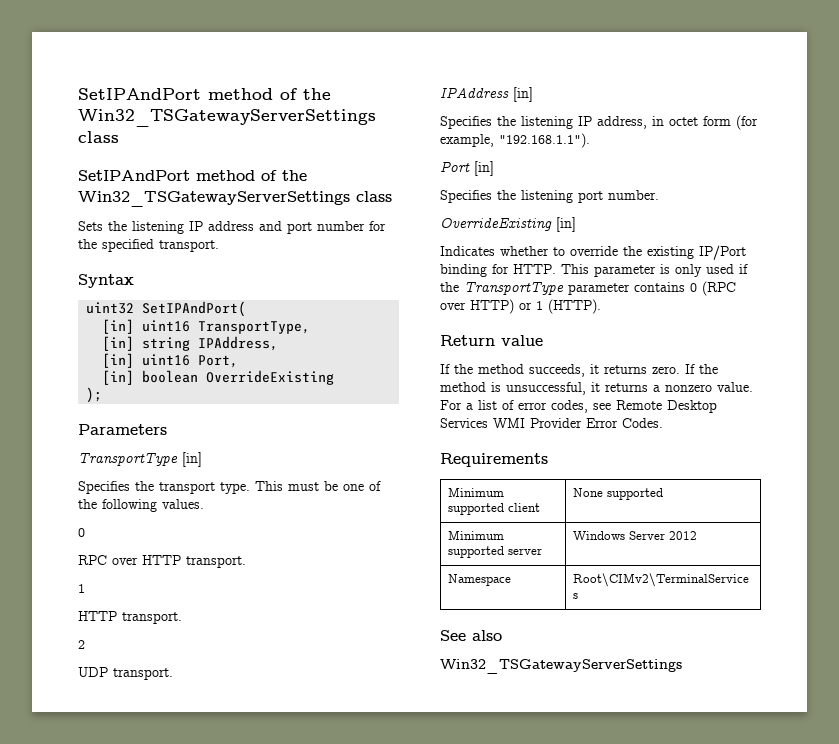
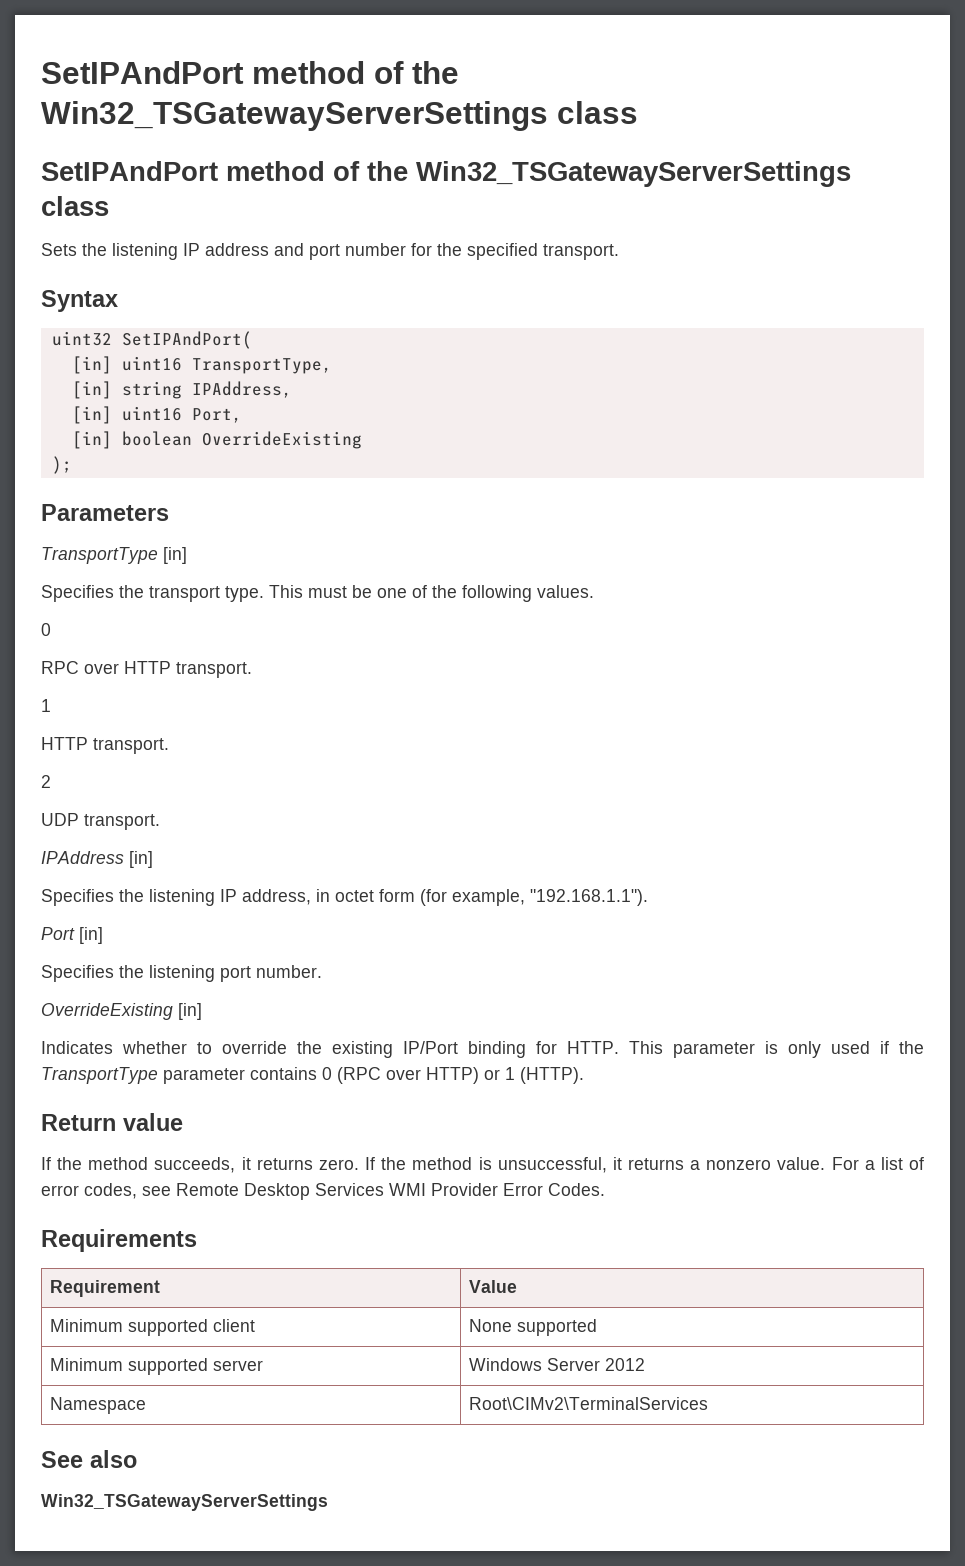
+ Requirement | Value

